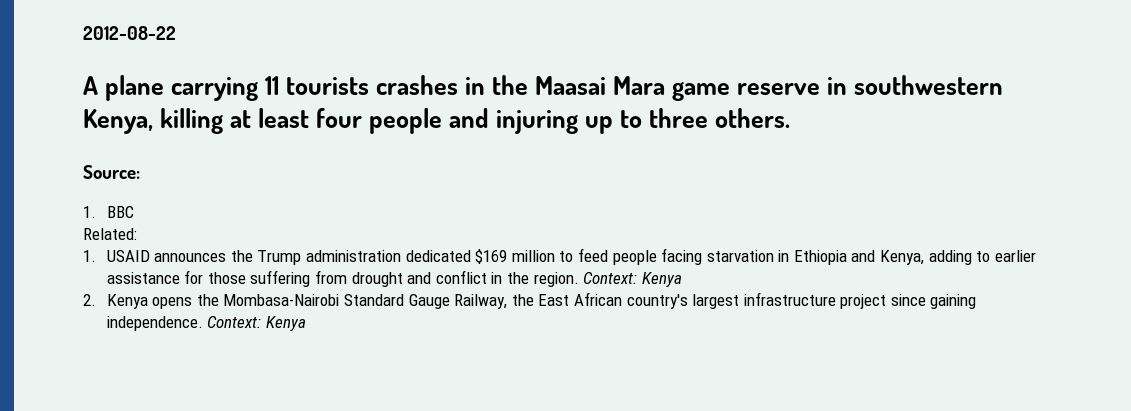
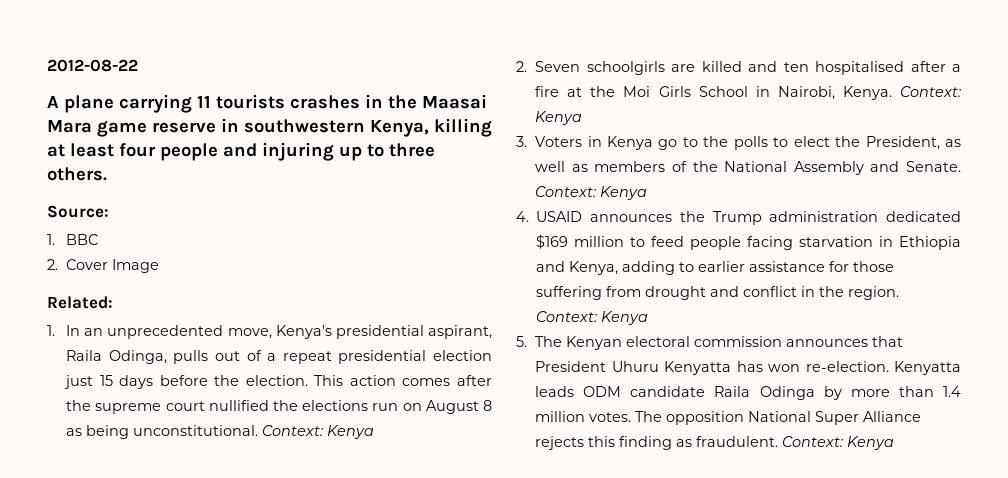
+ 2. Cover Image
  Related:
- 1. USAID announces the Trump administration dedicated $169 million to feed people facing starvation in Ethiopia and Kenya, adding to earlier assistance for those suffering from drought and conflict in the region.
+ 1. In an unprecedented move, Kenya's presidential aspirant, Raila Odinga, pulls out of a repeat presidential election just 15 days before the election. This action comes after the supreme court nullified the elections run on August 8 as being unconstitutional. Context: Kenya
+ 2. Seven schoolgirls are killed and ten hospitalised after a fire at the Moi Girls School in Nairobi, Kenya. Context: Kenya
+ 3. Voters in Kenya go to the polls to elect the President, as well as members of the National Assembly and Senate. Context: Kenya
+ 4. USAID announces the Trump administration dedicated $169 million to feed people facing starvation in Ethiopia and Kenya, adding to earlier assistance for those suffering from drought and conflict in the region.
- 2. Kenya opens the Mombasa-Nairobi Standard Gauge Railway, the East African country's largest infrastructure project since gaining independence.
+ 5. The Kenyan electoral commission announces that President Uhuru Kenyatta has won re-election. Kenyatta leads ODM candidate Raila Odinga by more than 1.4 million votes. The opposition National Super Alliance rejects this finding as fraudulent.

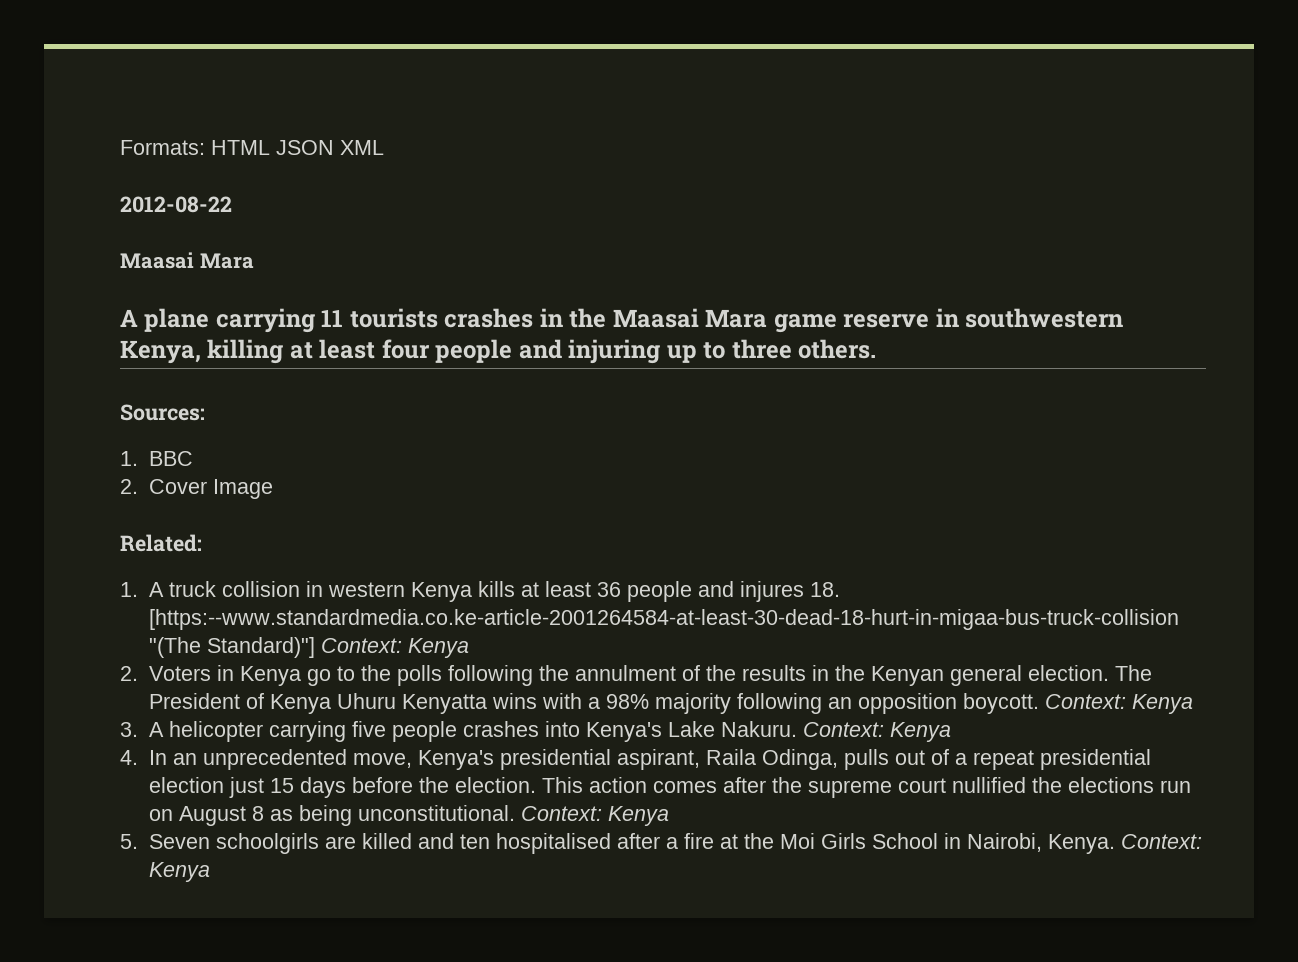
+ Formats: HTML JSON XML
  2012-08-22
+ Maasai Mara
- Source:
+ Sources:
- 1. In an unprecedented move, Kenya's presidential aspirant, Raila Odinga, pulls out of a repeat presidential election just 15 days before the election.
+ 1. A truck collision in western Kenya kills at least 36 people and injures 18. [https:--www.standardmedia.co.ke-article-2001264584-at-least-30-dead-18-hurt-in-migaa-bus-truck-collision "(The Standard)"] Context: Kenya
+ 2. Voters in Kenya go to the polls following the annulment of the results in the Kenyan general election. The President of Kenya Uhuru Kenyatta wins with a 98% majority following an opposition boycott. Context: Kenya
+ 3. A helicopter carrying five people crashes into Kenya's Lake Nakuru. Context: Kenya
+ 4. In an unprecedented move, Kenya's presidential aspirant, Raila Odinga, pulls out of a repeat presidential election just 15 days before the election.
- 2. Seven schoolgirls are killed and ten hospitalised after a fire at the Moi Girls School in Nairobi, Kenya.
+ 5. Seven schoolgirls are killed and ten hospitalised after a fire at the Moi Girls School in Nairobi, Kenya.
- 3. Voters in Kenya go to the polls to elect the President, as well as members of the National Assembly and Senate. Context: Kenya
- 4. USAID announces the Trump administration dedicated $169 million to feed people facing starvation in Ethiopia and Kenya, adding to earlier assistance for those suffering from drought and conflict in the region. Context: Kenya
- 5. The Kenyan electoral commission announces that President Uhuru Kenyatta has won re-election. Kenyatta leads ODM candidate Raila Odinga by more than 1.4 million votes. The opposition National Super Alliance rejects this finding as fraudulent. Context: Kenya

